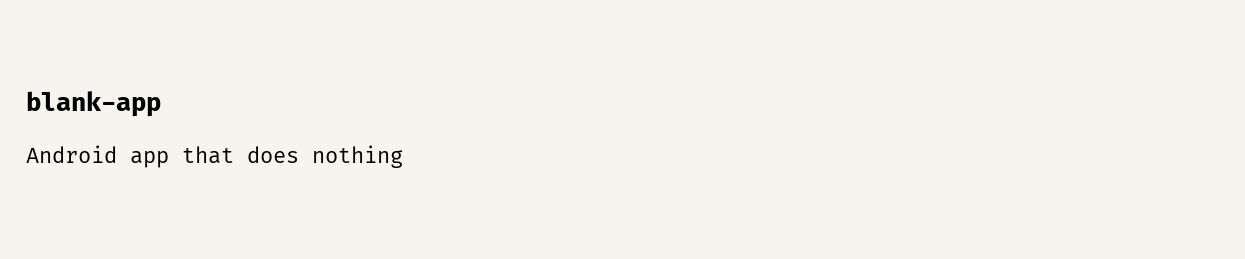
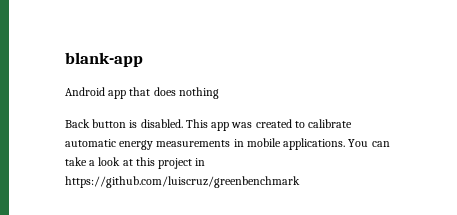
+ Back button is disabled. This app was created to calibrate automatic energy measurements in mobile applications. You can take a look at this project in https://github.com/luiscruz/greenbenchmark

